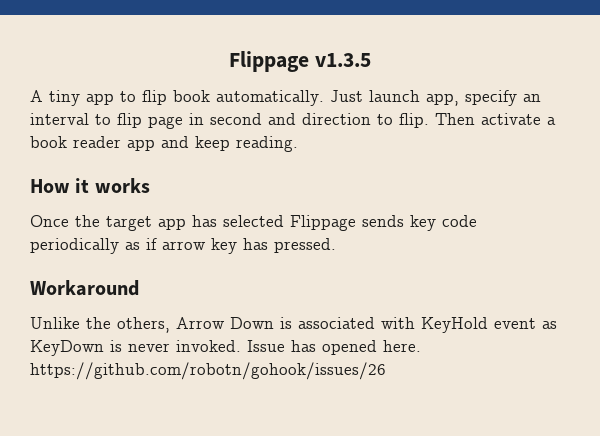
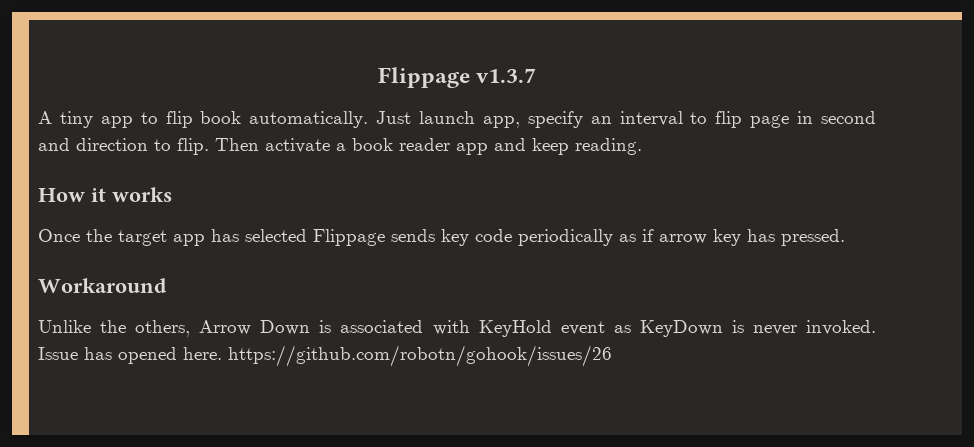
- Flippage v1.3.5
+ Flippage v1.3.7

